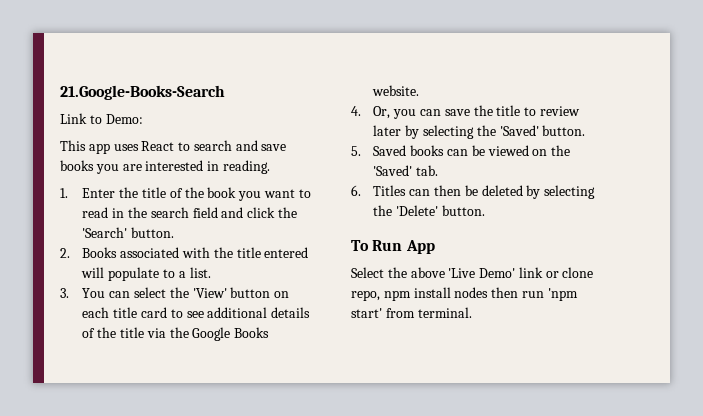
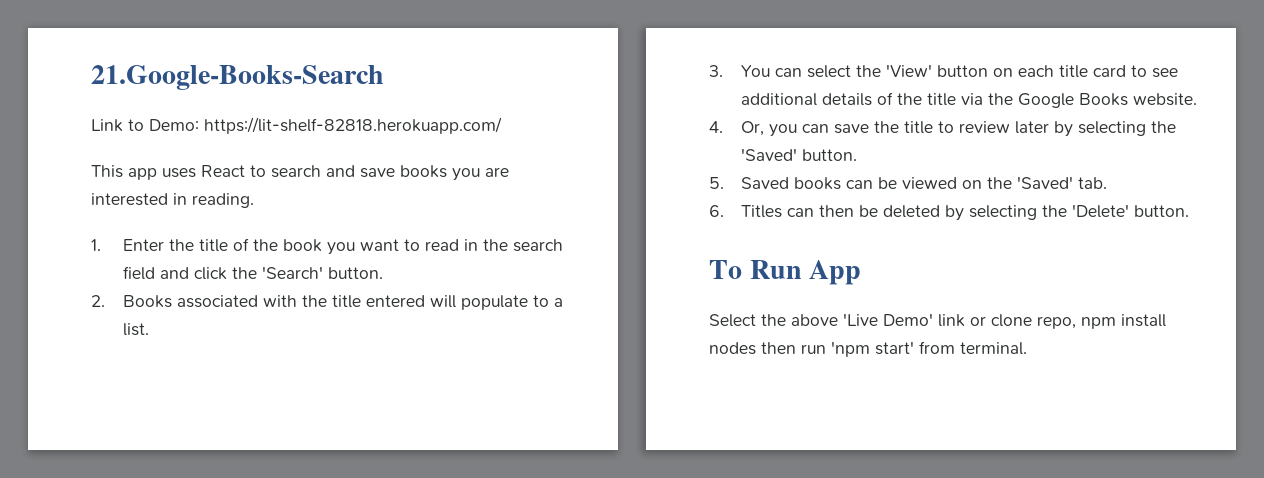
- Link to Demo:
+ Link to Demo: https://lit-shelf-82818.herokuapp.com/

